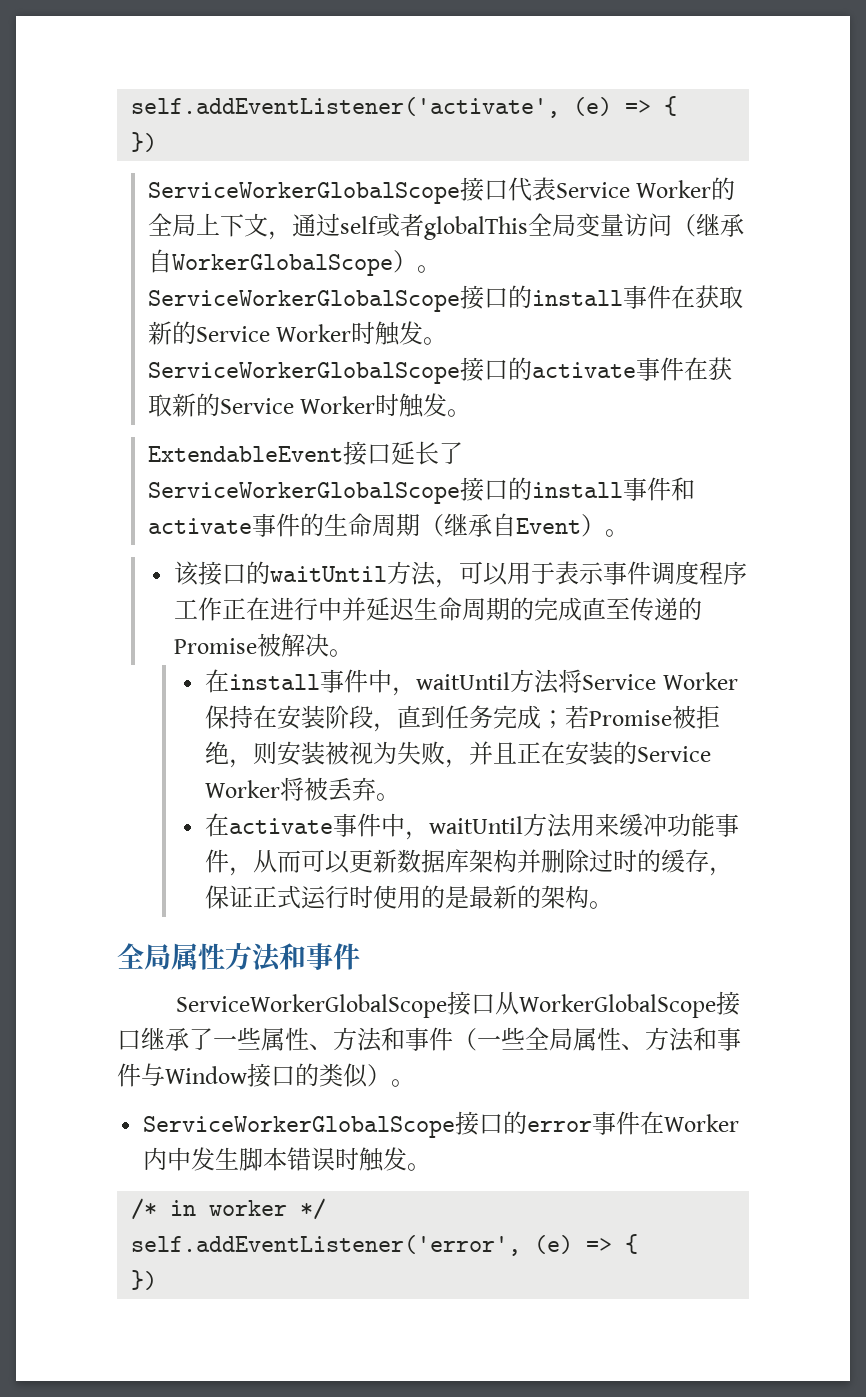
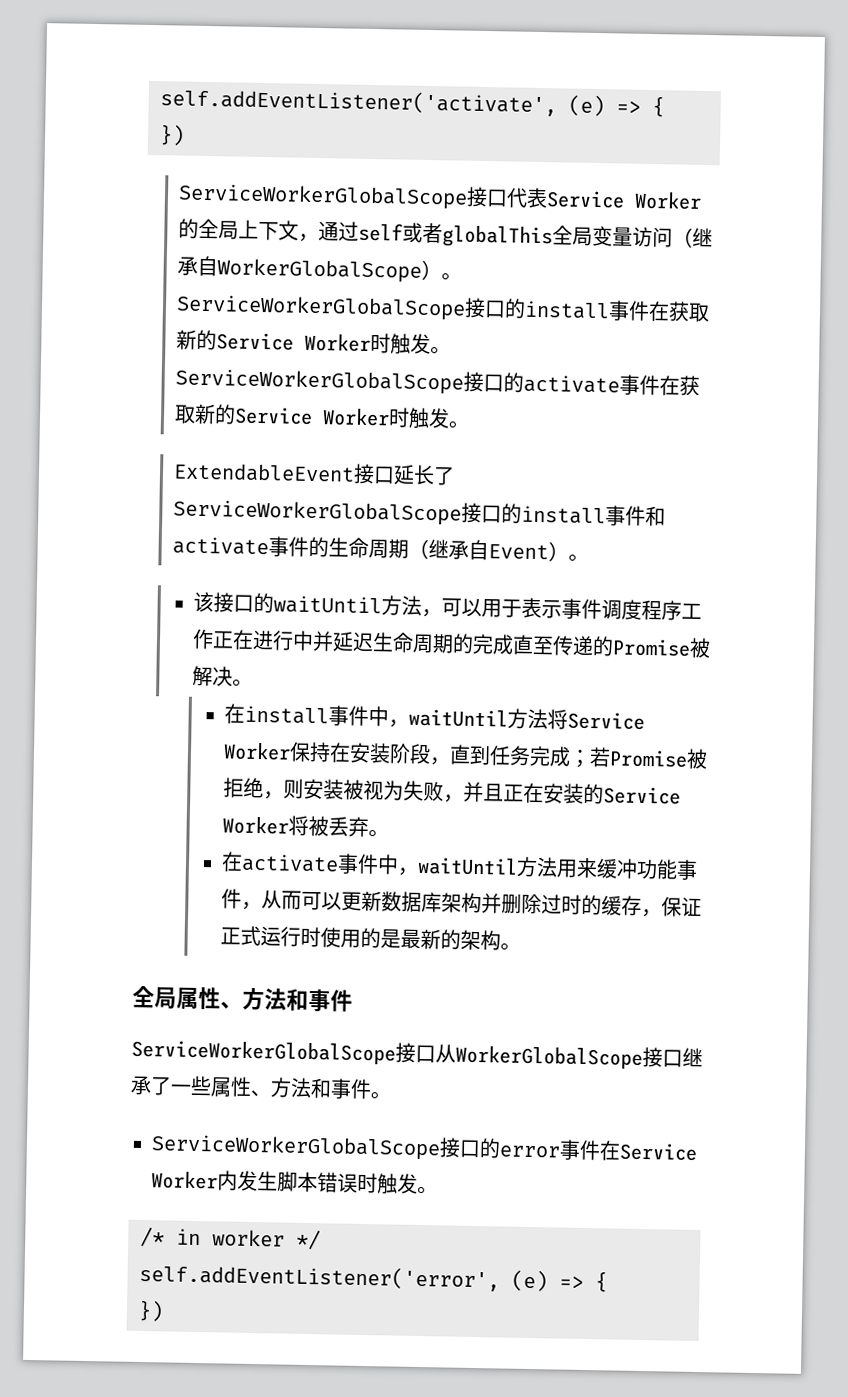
- 全局属性方法和事件
+ 全局属性、方法和事件
- ServiceWorkerGlobalScope接口从WorkerGlobalScope接口继承了一些属性、方法和事件（一些全局属性、方法和事件与Window接口的类似）。
+ ServiceWorkerGlobalScope接口从WorkerGlobalScope接口继承了一些属性、方法和事件。
- ServiceWorkerGlobalScope接口的error事件在Worker内中发生脚本错误时触发。
+ ServiceWorkerGlobalScope接口的error事件在Service Worker内发生脚本错误时触发。

